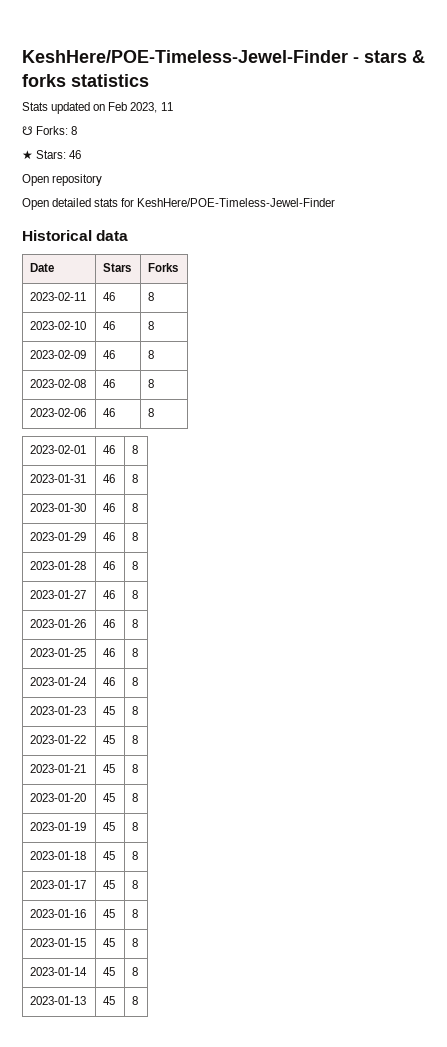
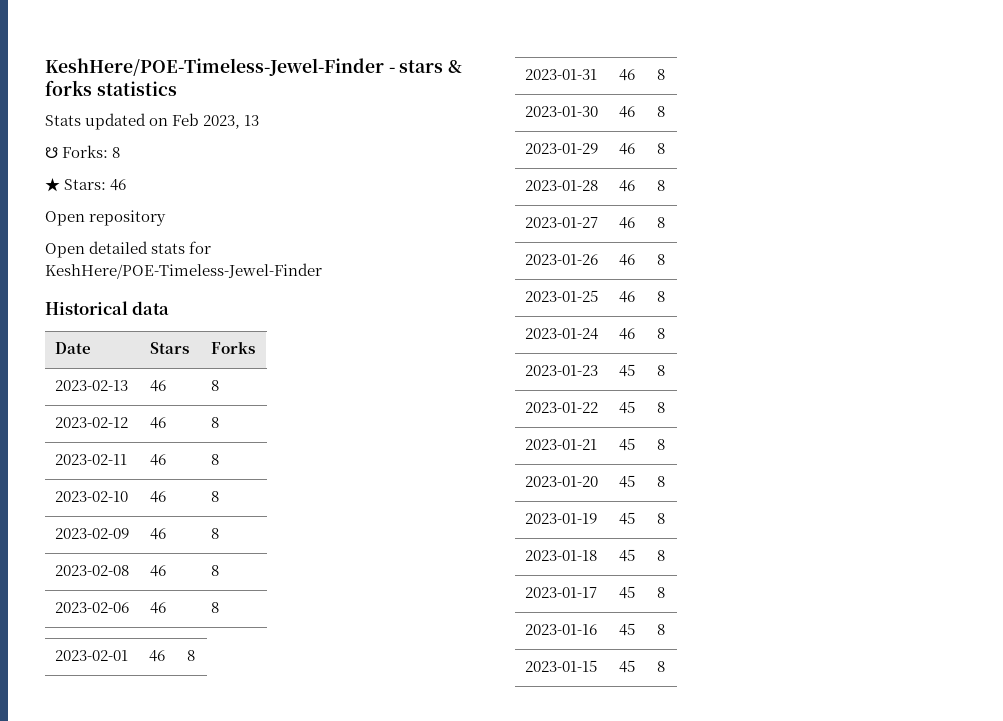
- Stats updated on Feb 2023, 11
+ Stats updated on Feb 2023, 13
+ 2023-02-13 | 46 | 8
+ 2023-02-12 | 46 | 8
- 2023-01-14 | 45 | 8
- 2023-01-13 | 45 | 8

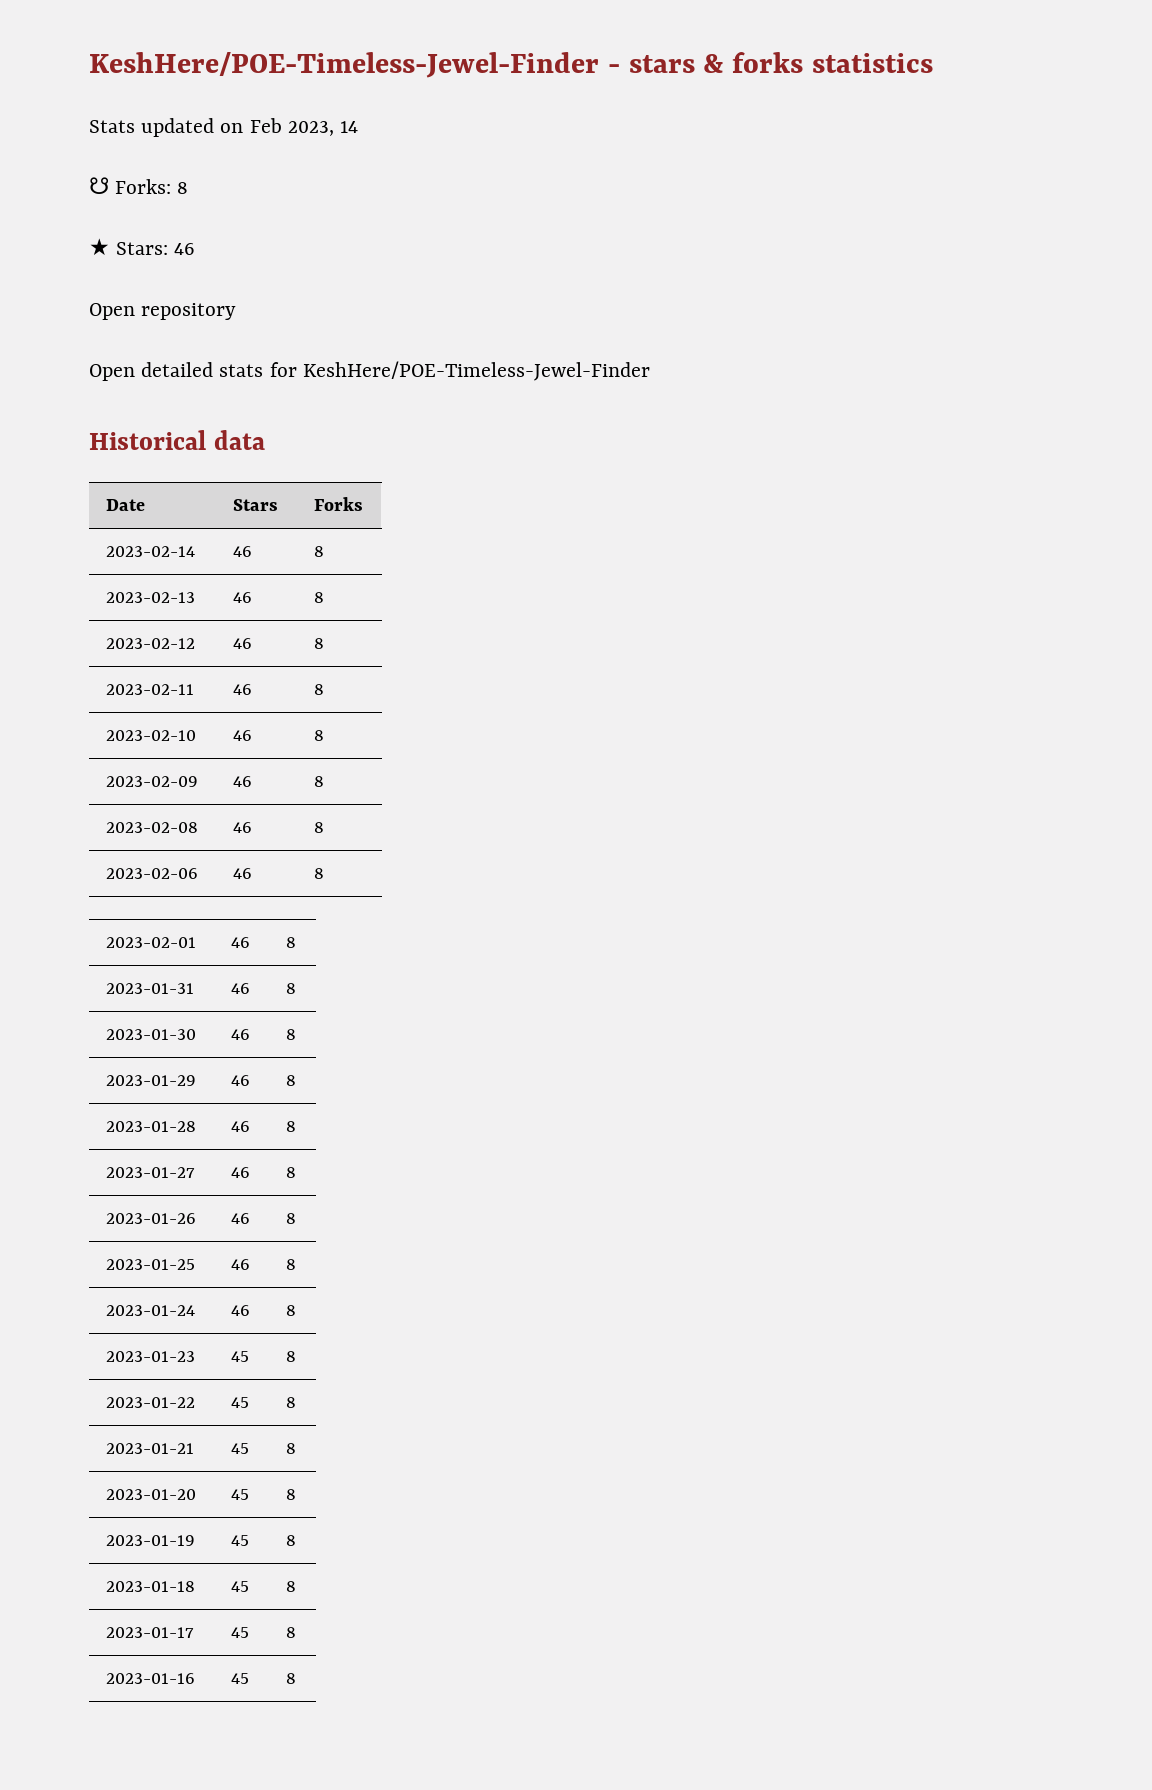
- Stats updated on Feb 2023, 13
+ Stats updated on Feb 2023, 14
+ 2023-02-14 | 46 | 8
- 2023-01-15 | 45 | 8

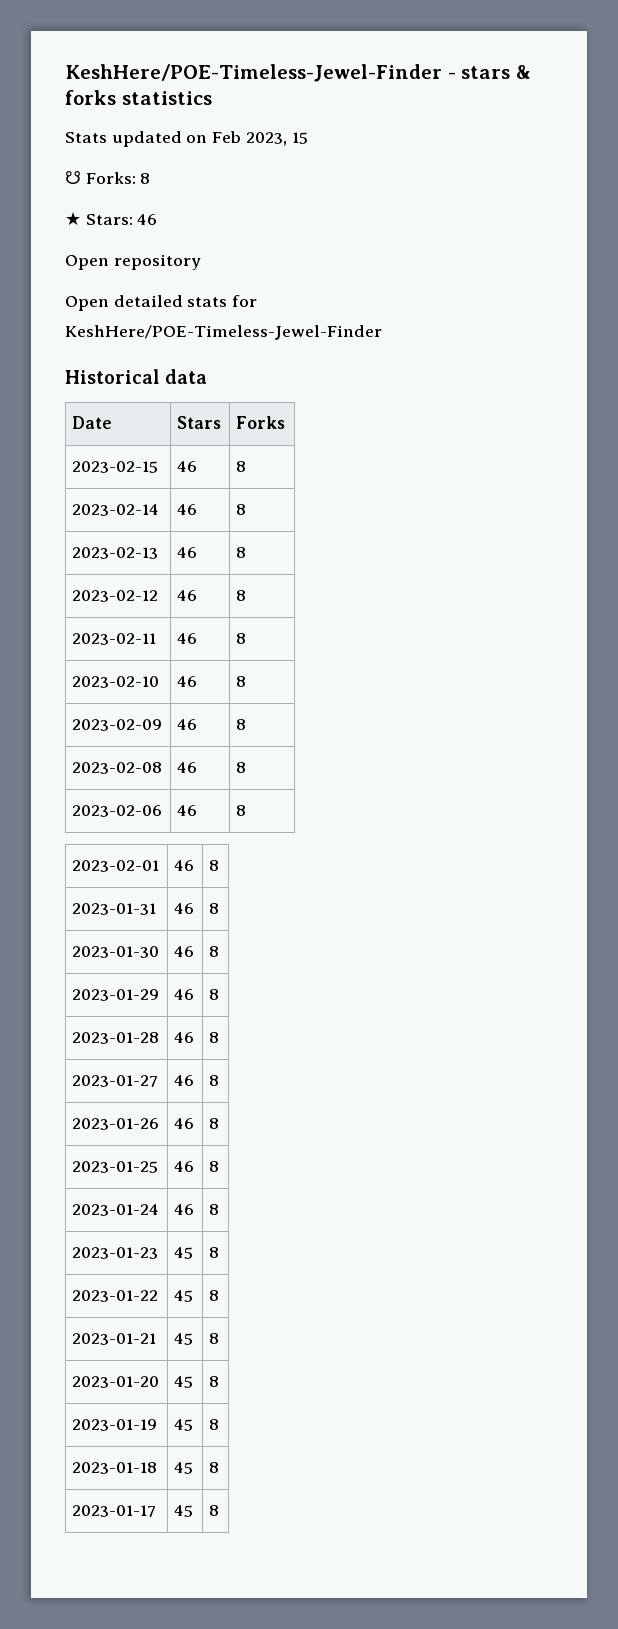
- Stats updated on Feb 2023, 14
+ Stats updated on Feb 2023, 15
+ 2023-02-15 | 46 | 8
- 2023-01-16 | 45 | 8

